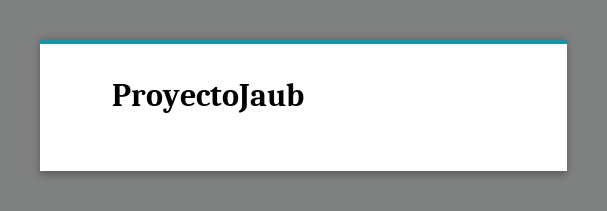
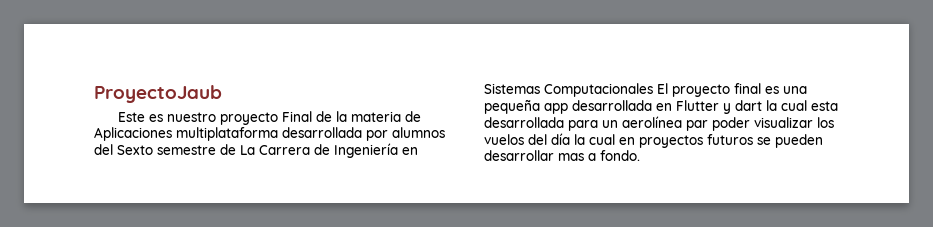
+ Este es nuestro proyecto Final de la materia de Aplicaciones multiplataforma desarrollada por alumnos del Sexto semestre de La Carrera de Ingeniería en Sistemas Computacionales El proyecto final es una pequeña app desarrollada en Flutter y dart la cual esta desarrollada para un aerolínea par poder visualizar los vuelos del día la cual en proyectos futuros se pueden desarrollar mas a fondo.

